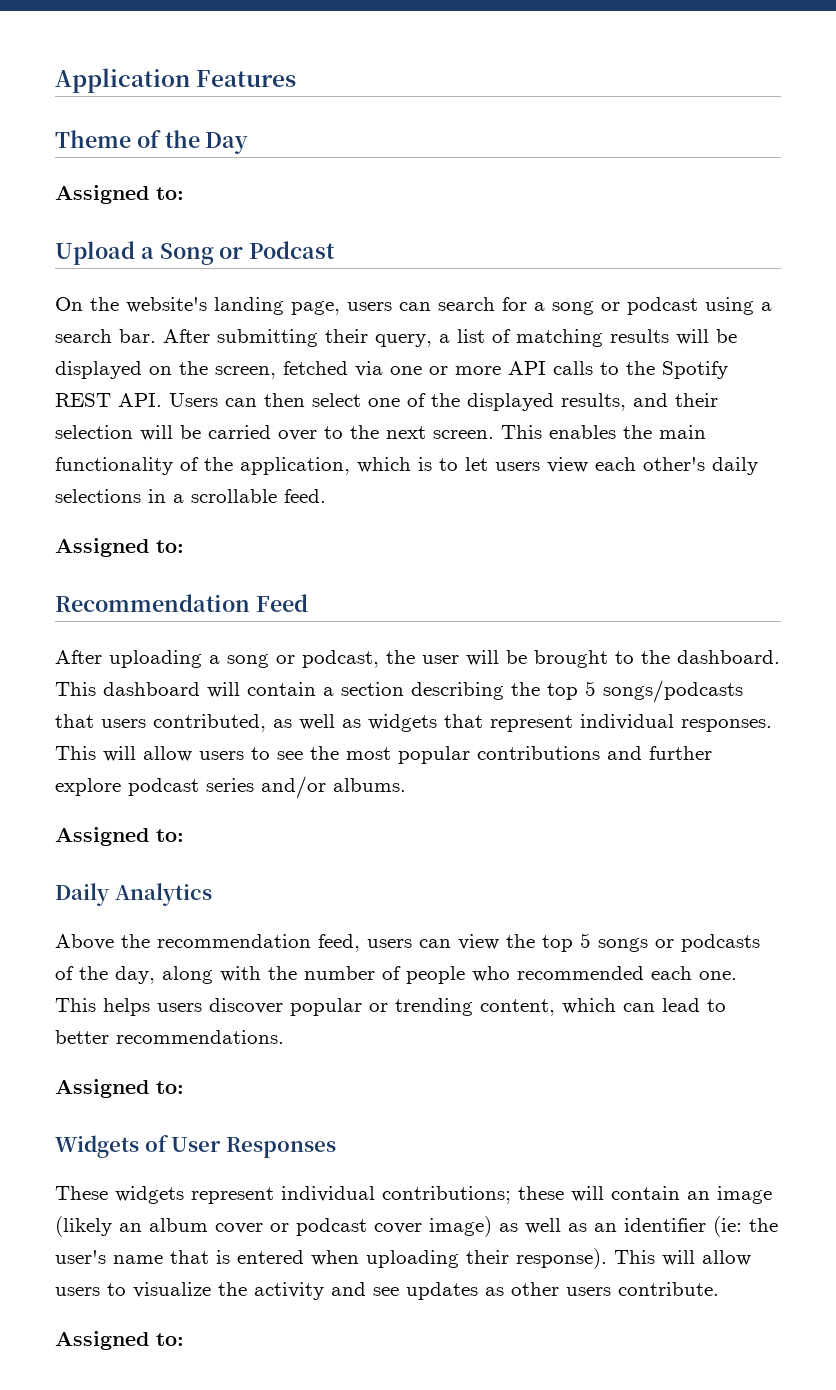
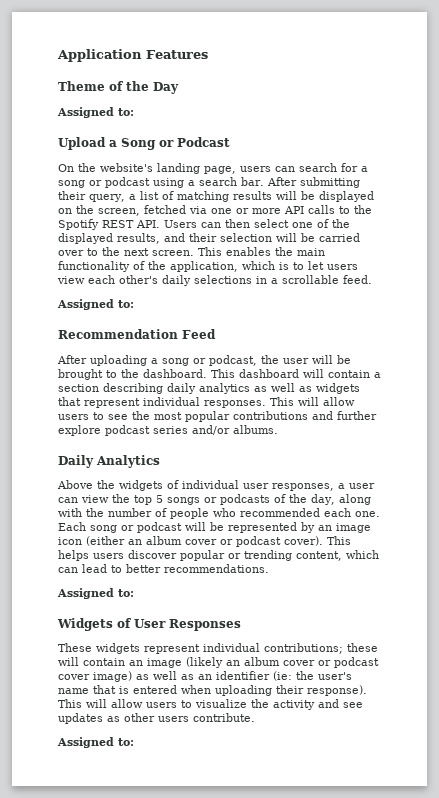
- This dashboard will contain a section describing the top 5 songs/podcasts that users contributed, as well as widgets that represent individual responses.
+ This dashboard will contain a section describing daily analytics as well as widgets that represent individual responses.
  This will allow users to see the most popular contributions and further explore podcast series and/or albums.
- Assigned to:
- Above the recommendation feed, users can view the top 5 songs or podcasts of the day, along with the number of people who recommended each one.
+ Above the widgets of individual user responses, a user can view the top 5 songs or podcasts of the day, along with the number of people who recommended each one.
+ Each song or podcast will be represented by an image icon (either an album cover or podcast cover).

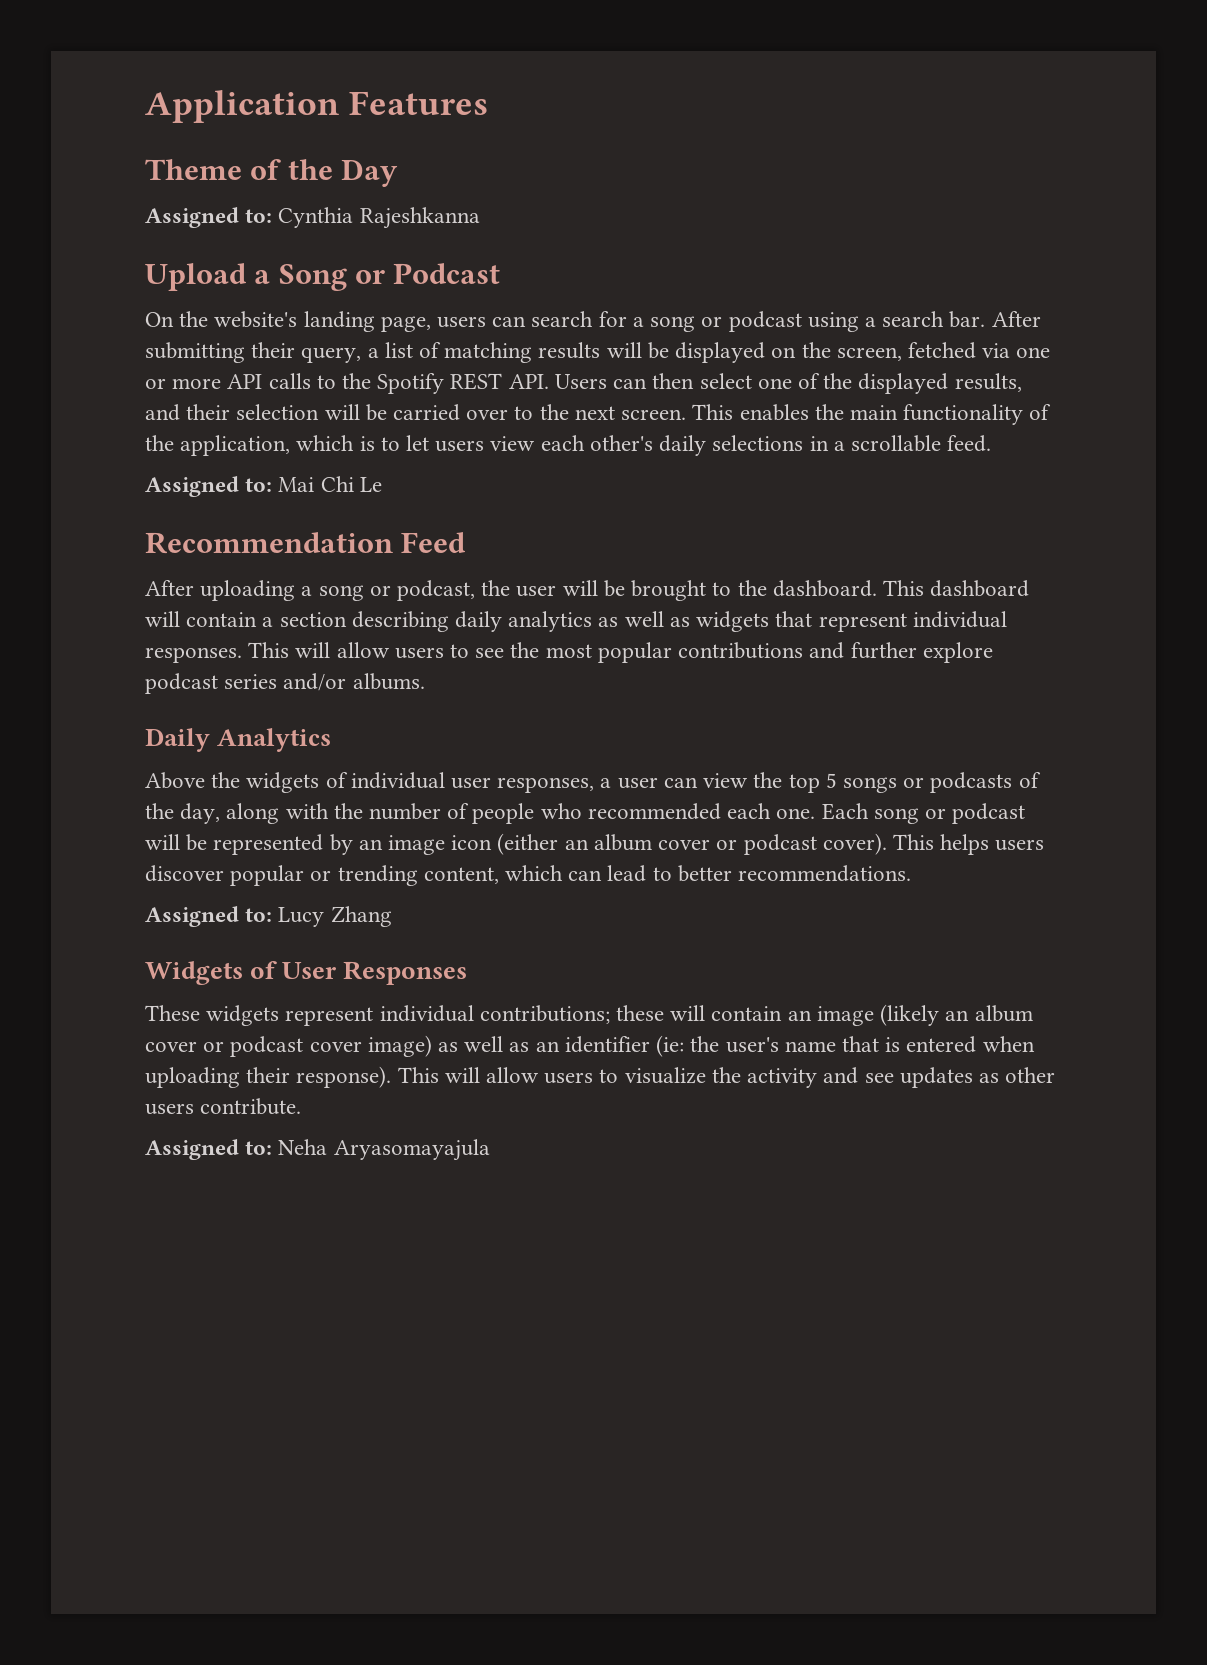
  Theme of the Day
- Assigned to:
+ Assigned to: Cynthia Rajeshkanna
  This enables the main functionality of the application, which is to let users view each other's daily selections in a scrollable feed.
- Assigned to:
+ Assigned to: Mai Chi Le
  This helps users discover popular or trending content, which can lead to better recommendations.
- Assigned to:
+ Assigned to: Lucy Zhang
  This will allow users to visualize the activity and see updates as other users contribute.
- Assigned to:
+ Assigned to: Neha Aryasomayajula

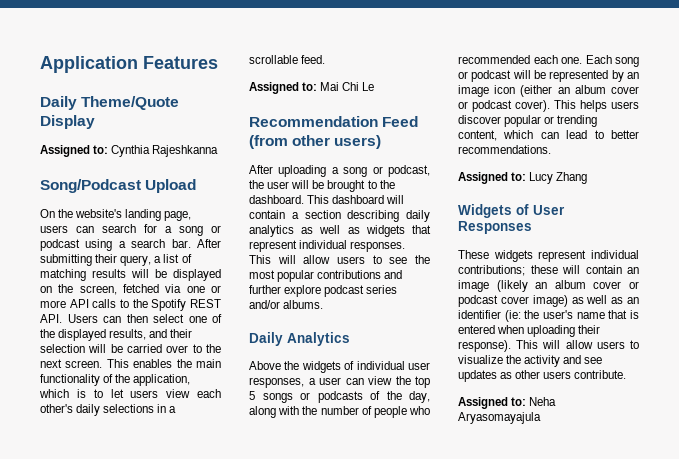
- Theme of the Day
+ Daily Theme/Quote Display
- Upload a Song or Podcast
+ Song/Podcast Upload
- Recommendation Feed
+ Recommendation Feed (from other users)

